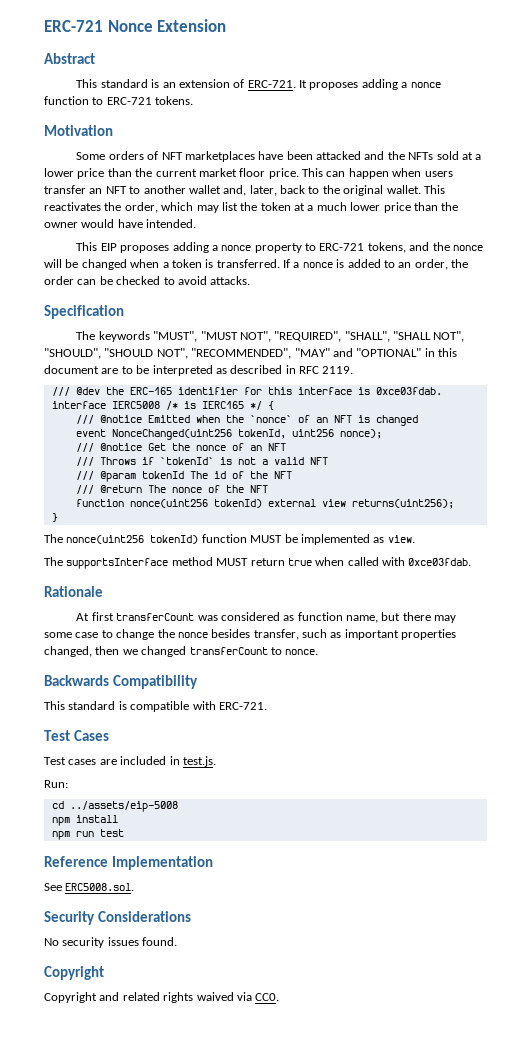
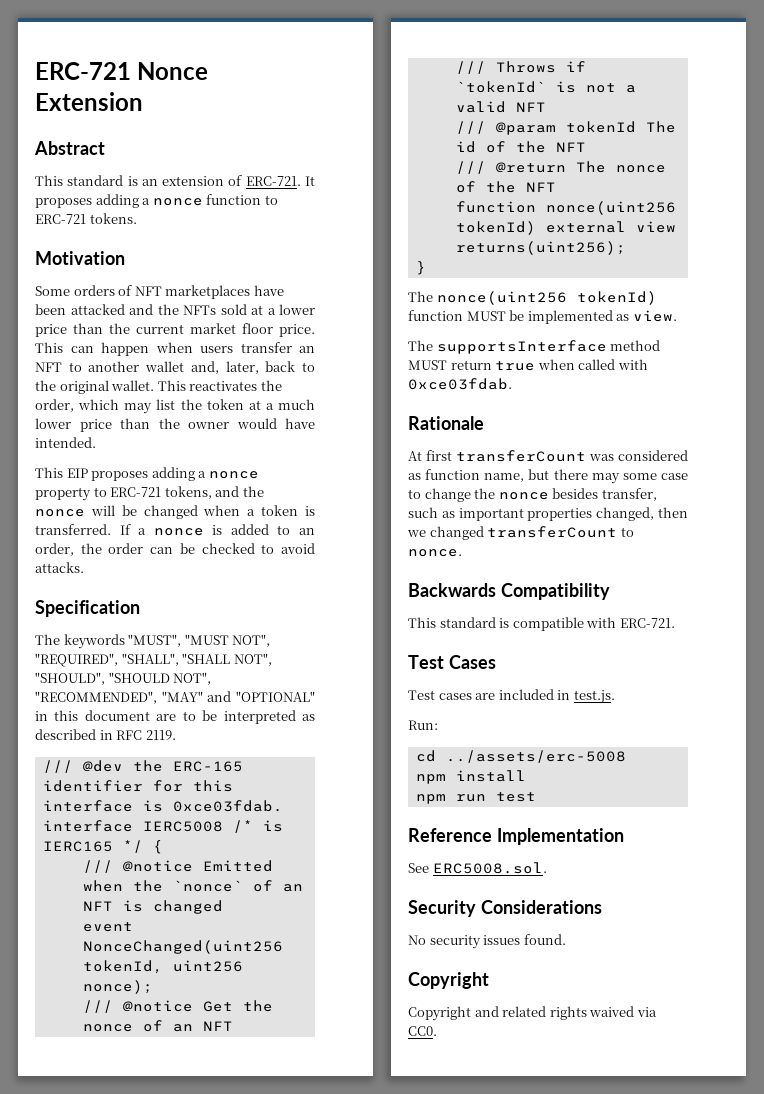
- cd ../assets/eip-5008
+ cd ../assets/erc-5008

